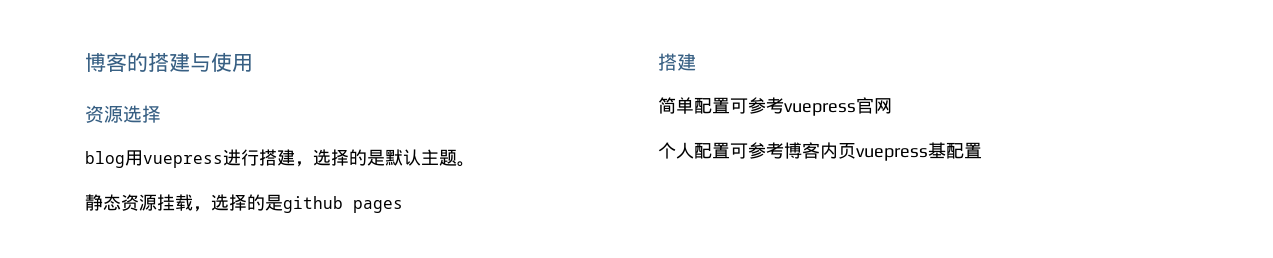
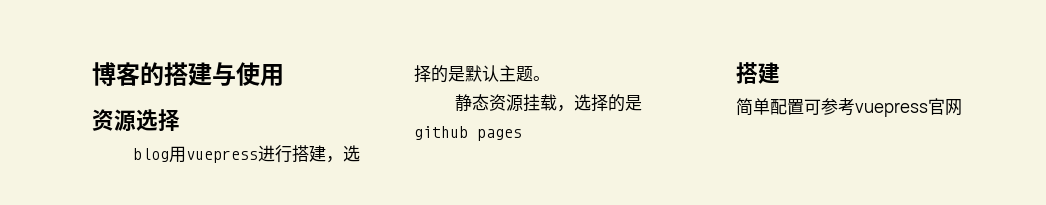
- 个人配置可参考博客内页vuepress基配置

